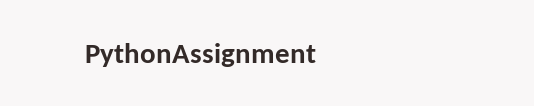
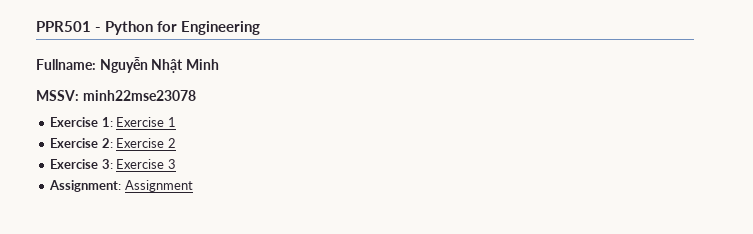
- PythonAssignment
+ PPR501 - Python for Engineering
+ Fullname: Nguyễn Nhật Minh
+ MSSV: minh22mse23078
+ Exercise 1: Exercise 1
+ Exercise 2: Exercise 2
+ Exercise 3: Exercise 3
+ Assignment: Assignment

